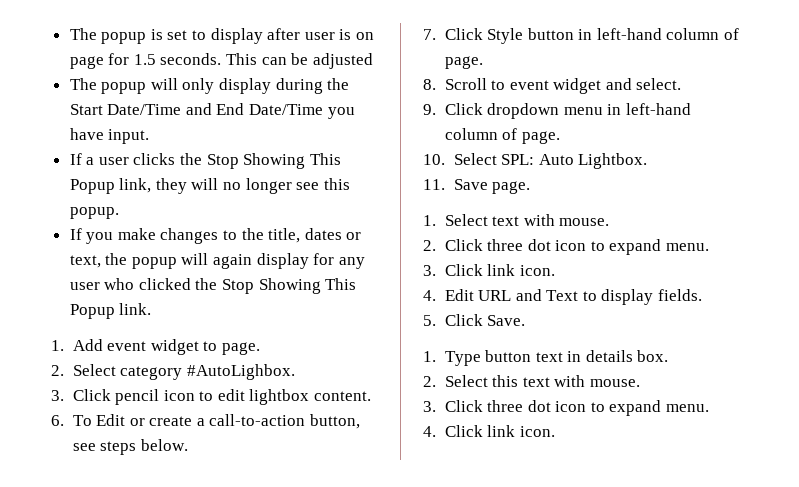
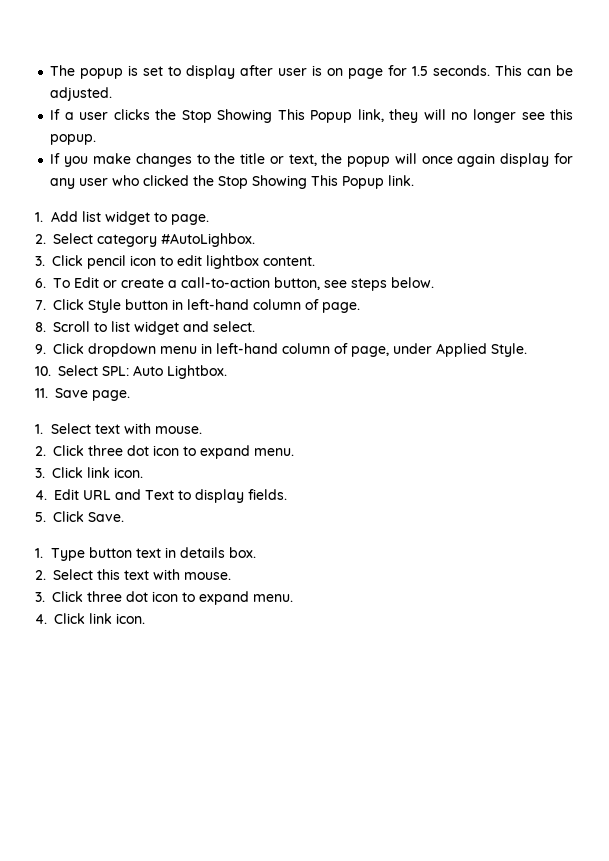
- This can be adjusted
- The popup will only display during the Start Date/Time and End Date/Time you have input.
+ This can be adjusted.
- If you make changes to the title, dates or text, the popup will again display for any user who clicked the Stop Showing This Popup link.
+ If you make changes to the title or text, the popup will once again display for any user who clicked the Stop Showing This Popup link.
- 1. Add event widget to page.
+ 1. Add list widget to page.
- 8. Scroll to event widget and select.
+ 8. Scroll to list widget and select.
- 9. Click dropdown menu in left-hand column of page.
+ 9. Click dropdown menu in left-hand column of page, under Applied Style.

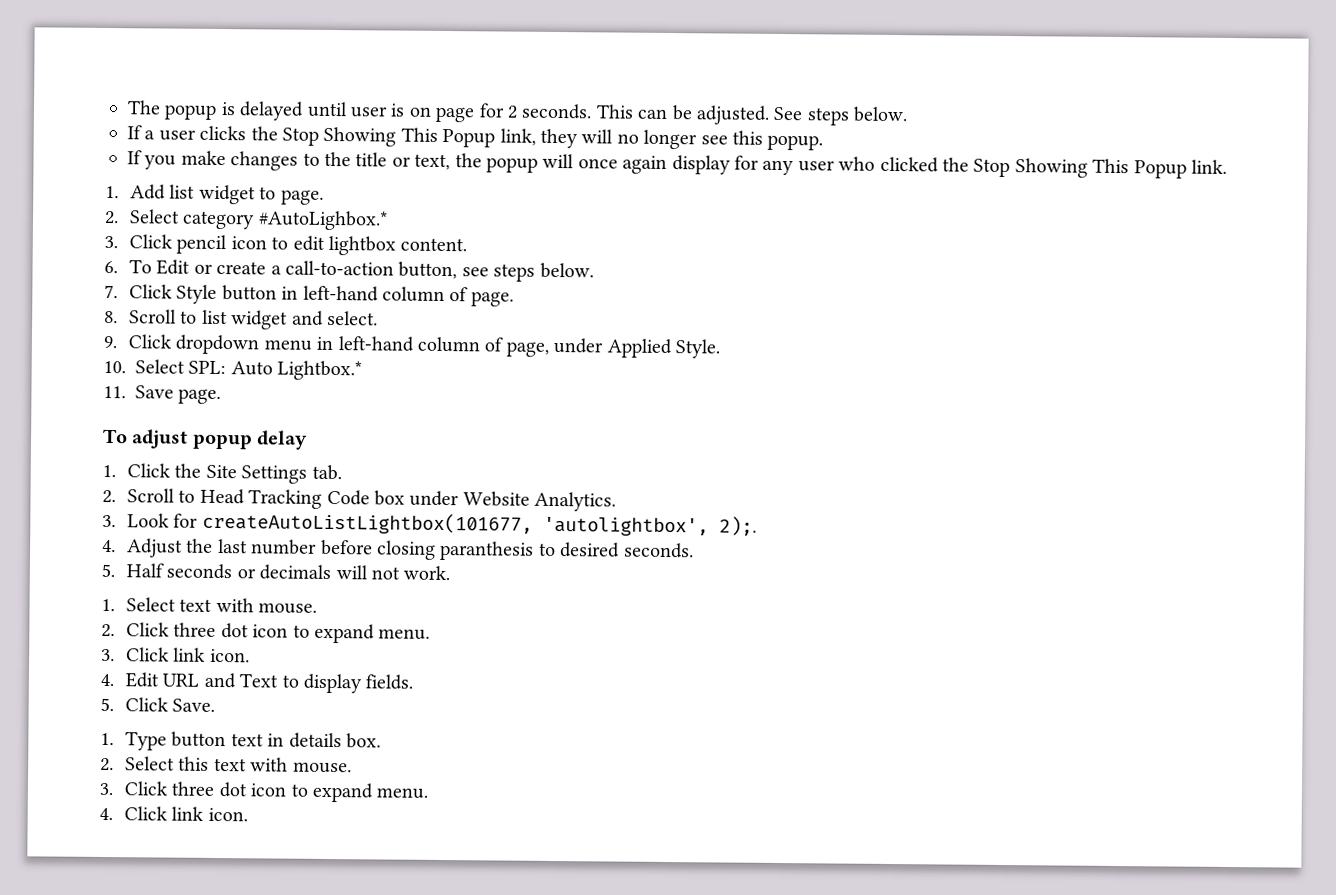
- The popup is set to display after user is on page for 1.5 seconds.
+ The popup is delayed until user is on page for 2 seconds.
+ See steps below.
- 2. Select category #AutoLighbox.
+ 2. Select category #AutoLighbox.*
- 10. Select SPL: Auto Lightbox.
+ 10. Select SPL: Auto Lightbox.*
+ To adjust popup delay
+ 1. Click the Site Settings tab.
+ 2. Scroll to Head Tracking Code box under Website Analytics.
+ 3. Look for createAutoListLightbox(101677, 'autolightbox', 2);.
+ 4. Adjust the last number before closing paranthesis to desired seconds.
+ 5. Half seconds or decimals will not work.

